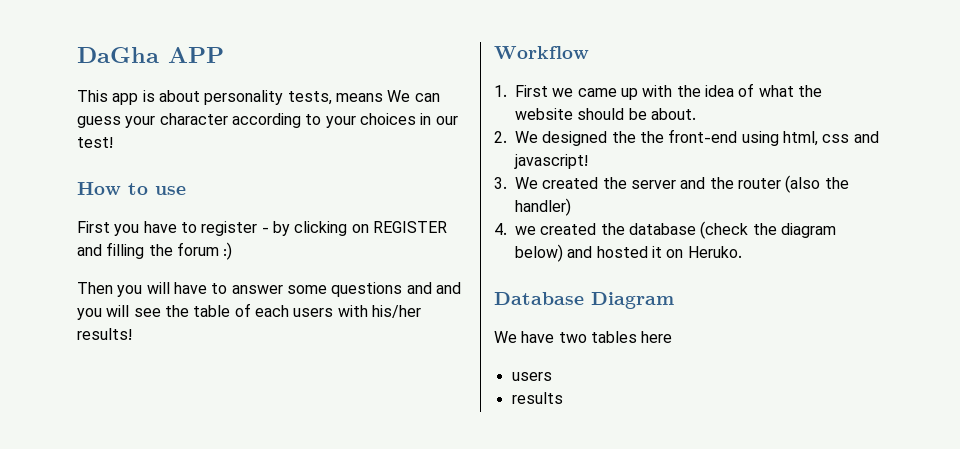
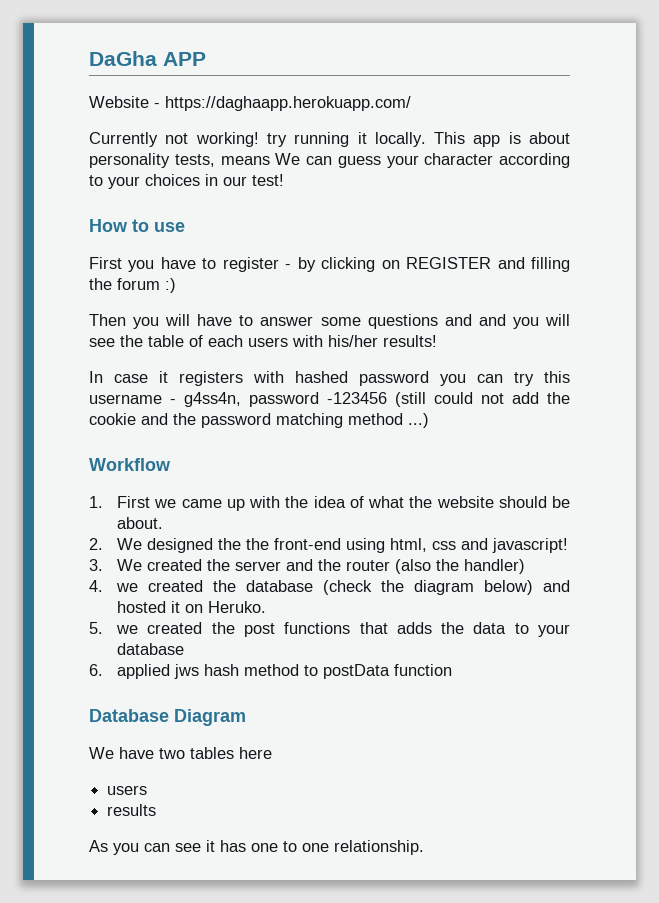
+ Website - https://daghaapp.herokuapp.com/
+ Currently not working! try running it locally.
+ In case it registers with hashed password you can try this username - g4ss4n, password -123456 (still could not add the cookie and the password matching method ...)
+ 5. we created the post functions that adds the data to your database
+ 6. applied jws hash method to postData function
+ As you can see it has one to one relationship.

